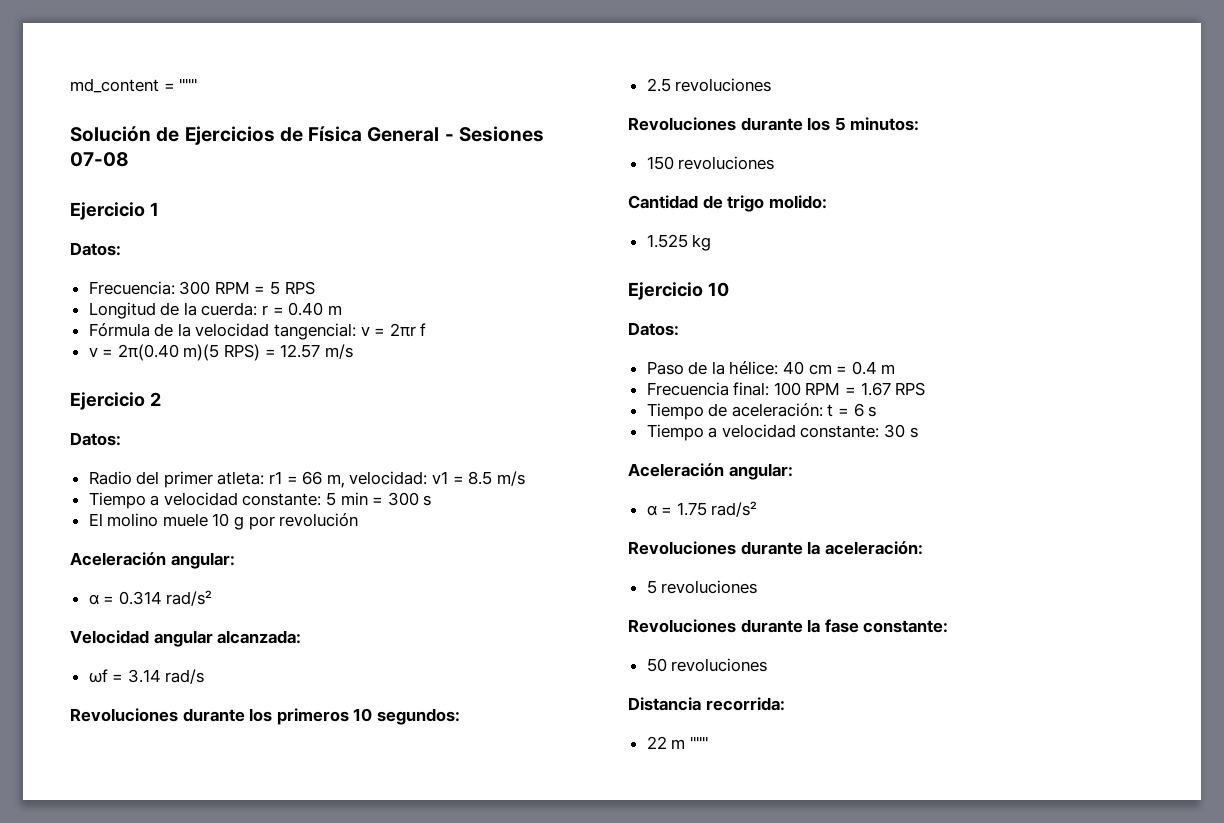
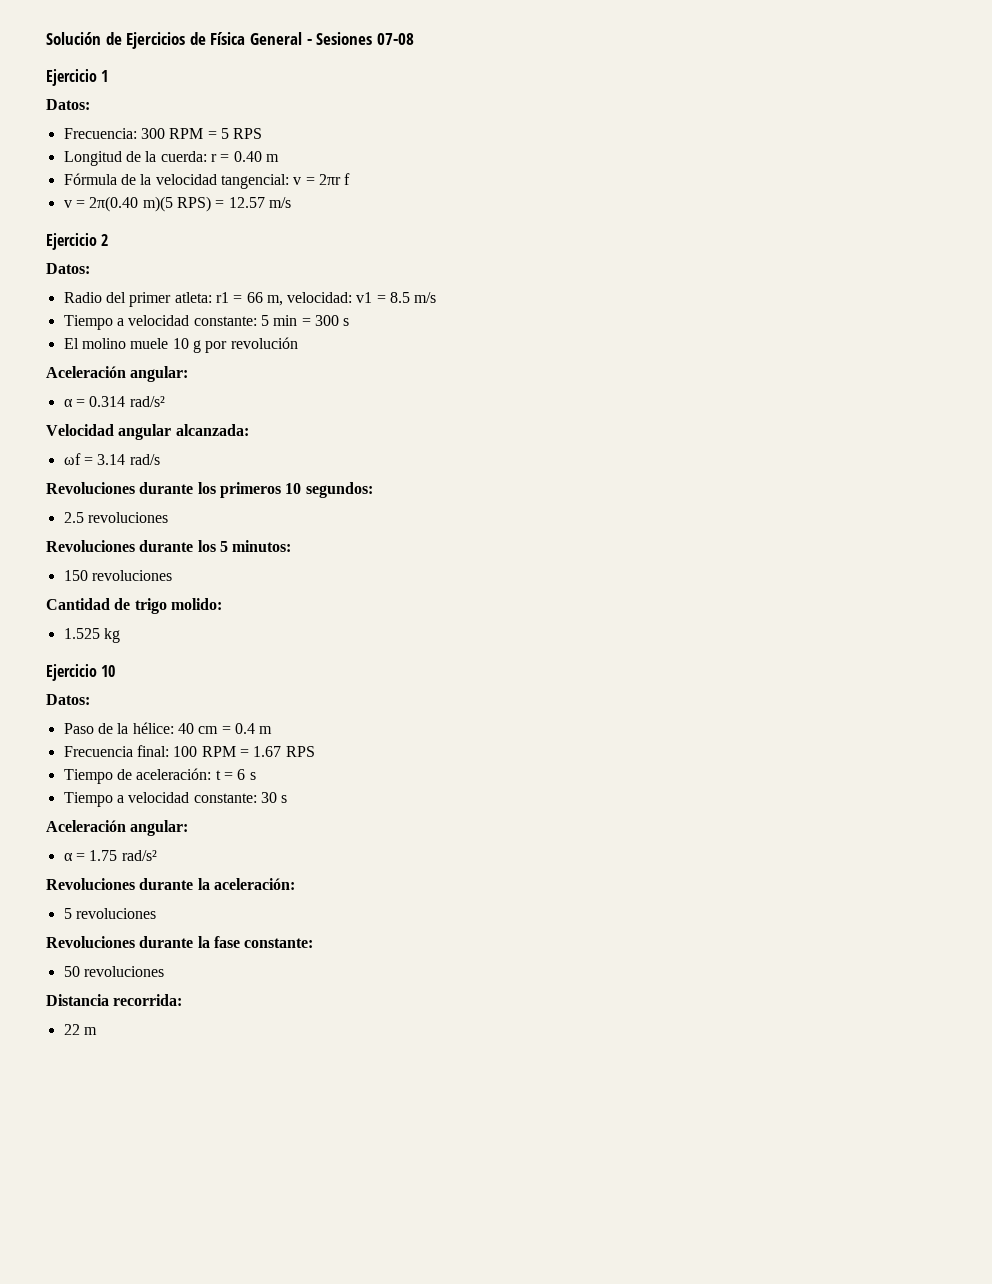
- md_content = """
- 22 m """
+ 22 m

